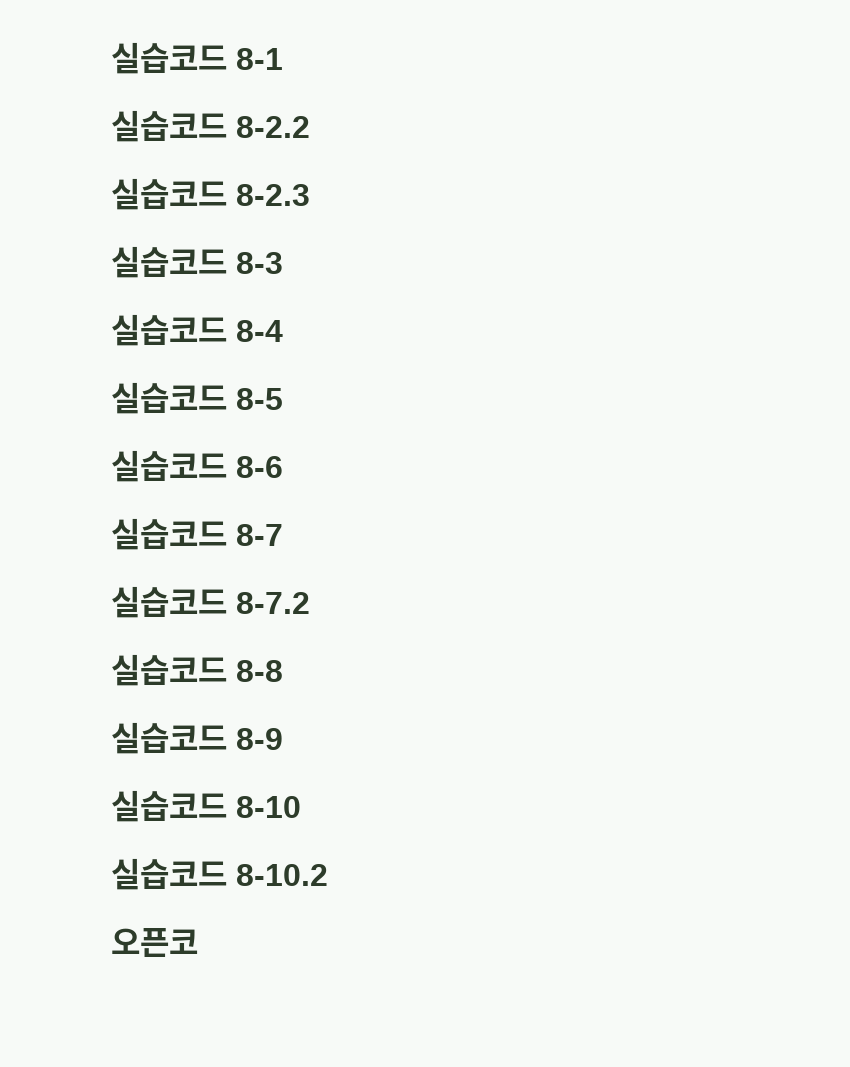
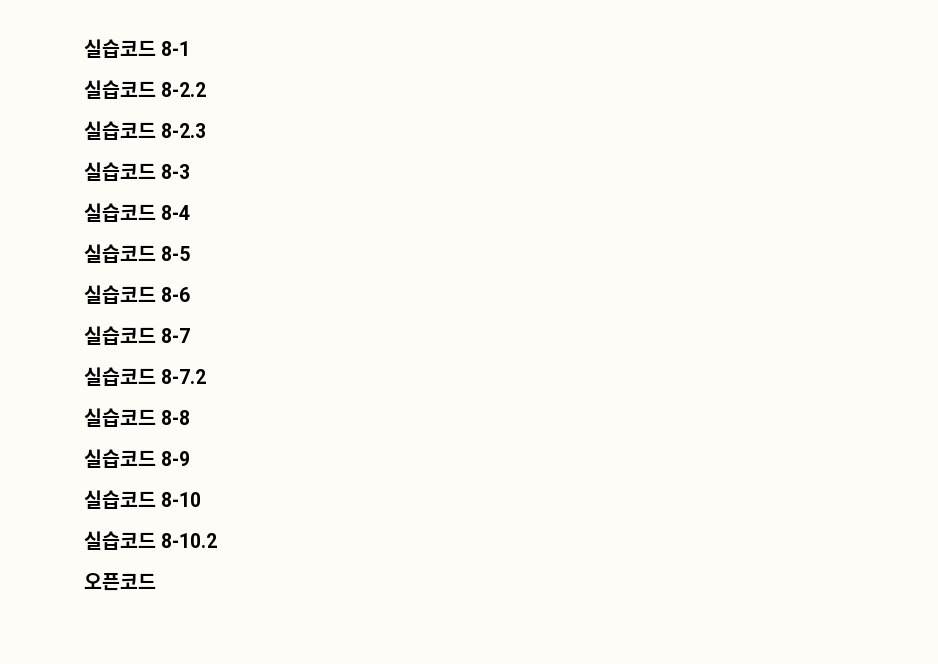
- 오픈코
+ 오픈코드

